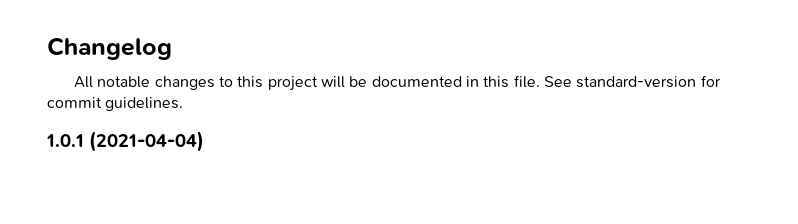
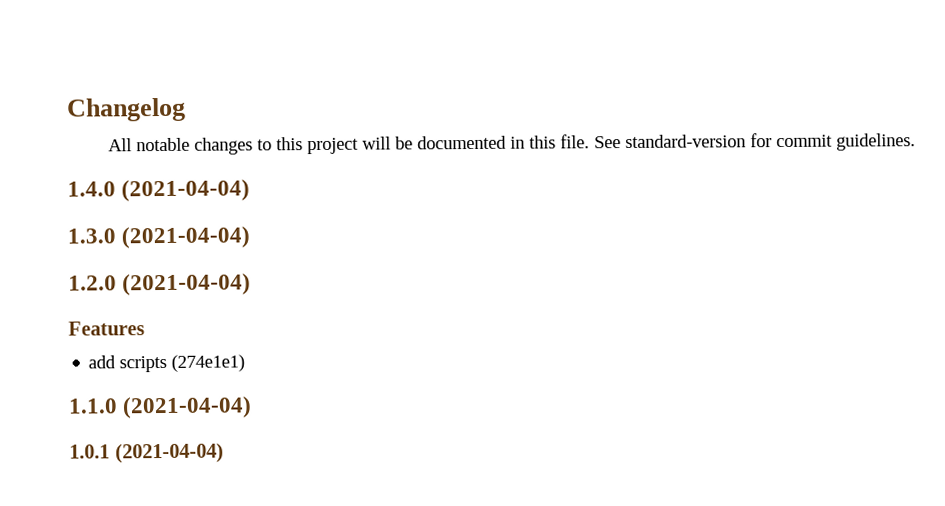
+ 1.4.0 (2021-04-04)
+ 1.3.0 (2021-04-04)
+ 1.2.0 (2021-04-04)
+ Features
+ add scripts (274e1e1)
+ 1.1.0 (2021-04-04)

